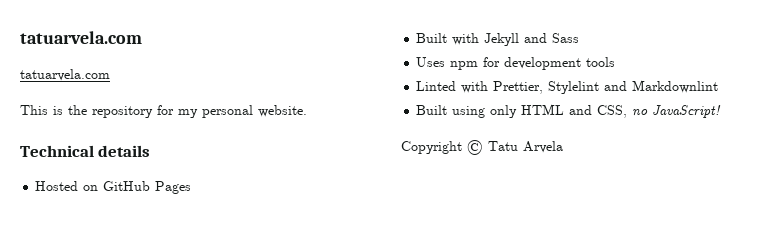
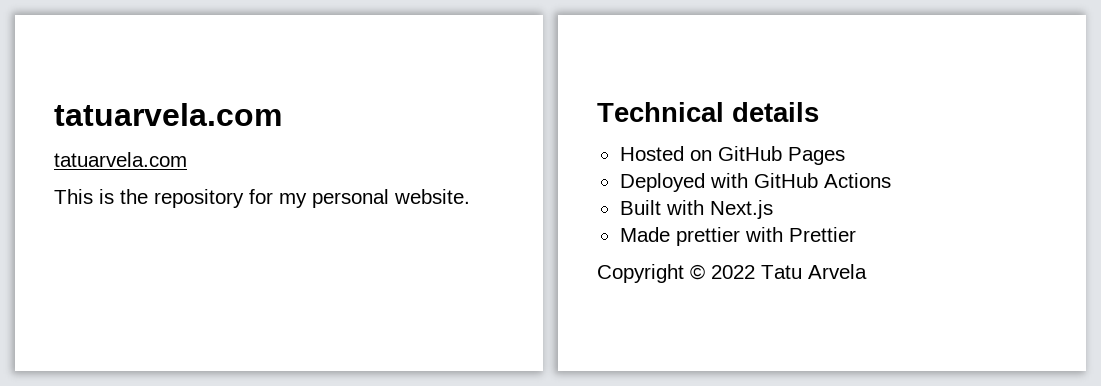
- Built with Jekyll and Sass
- Uses npm for development tools
- Linted with Prettier, Stylelint and Markdownlint
- Built using only HTML and CSS, no JavaScript!
+ Deployed with GitHub Actions
+ Built with Next.js
+ Made prettier with Prettier
- Copyright © Tatu Arvela
+ Copyright © 2022 Tatu Arvela

